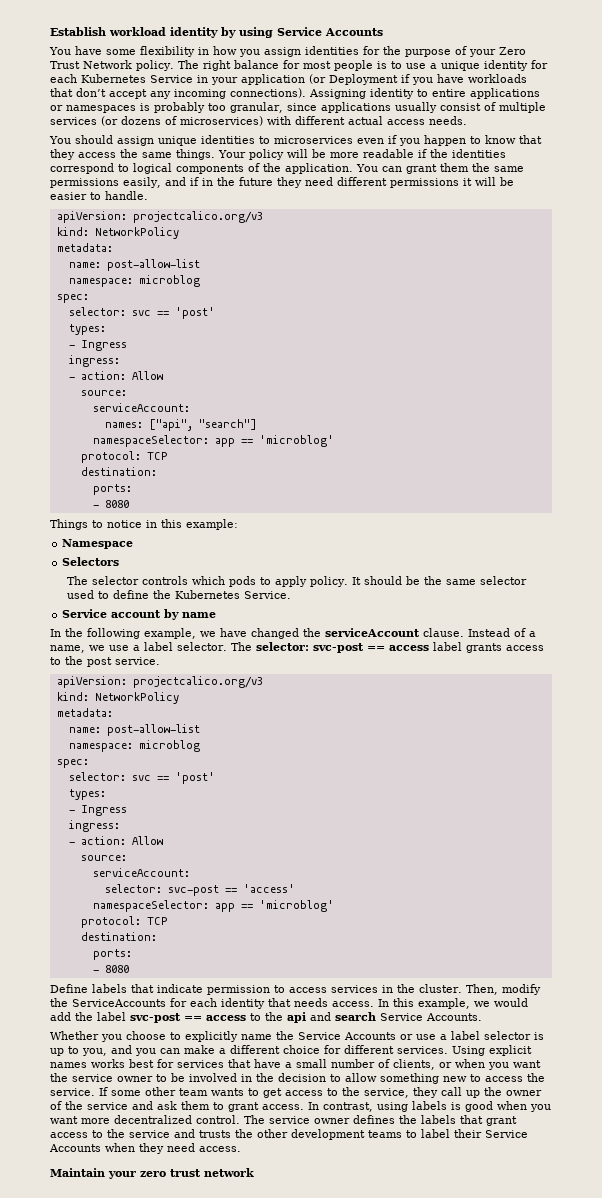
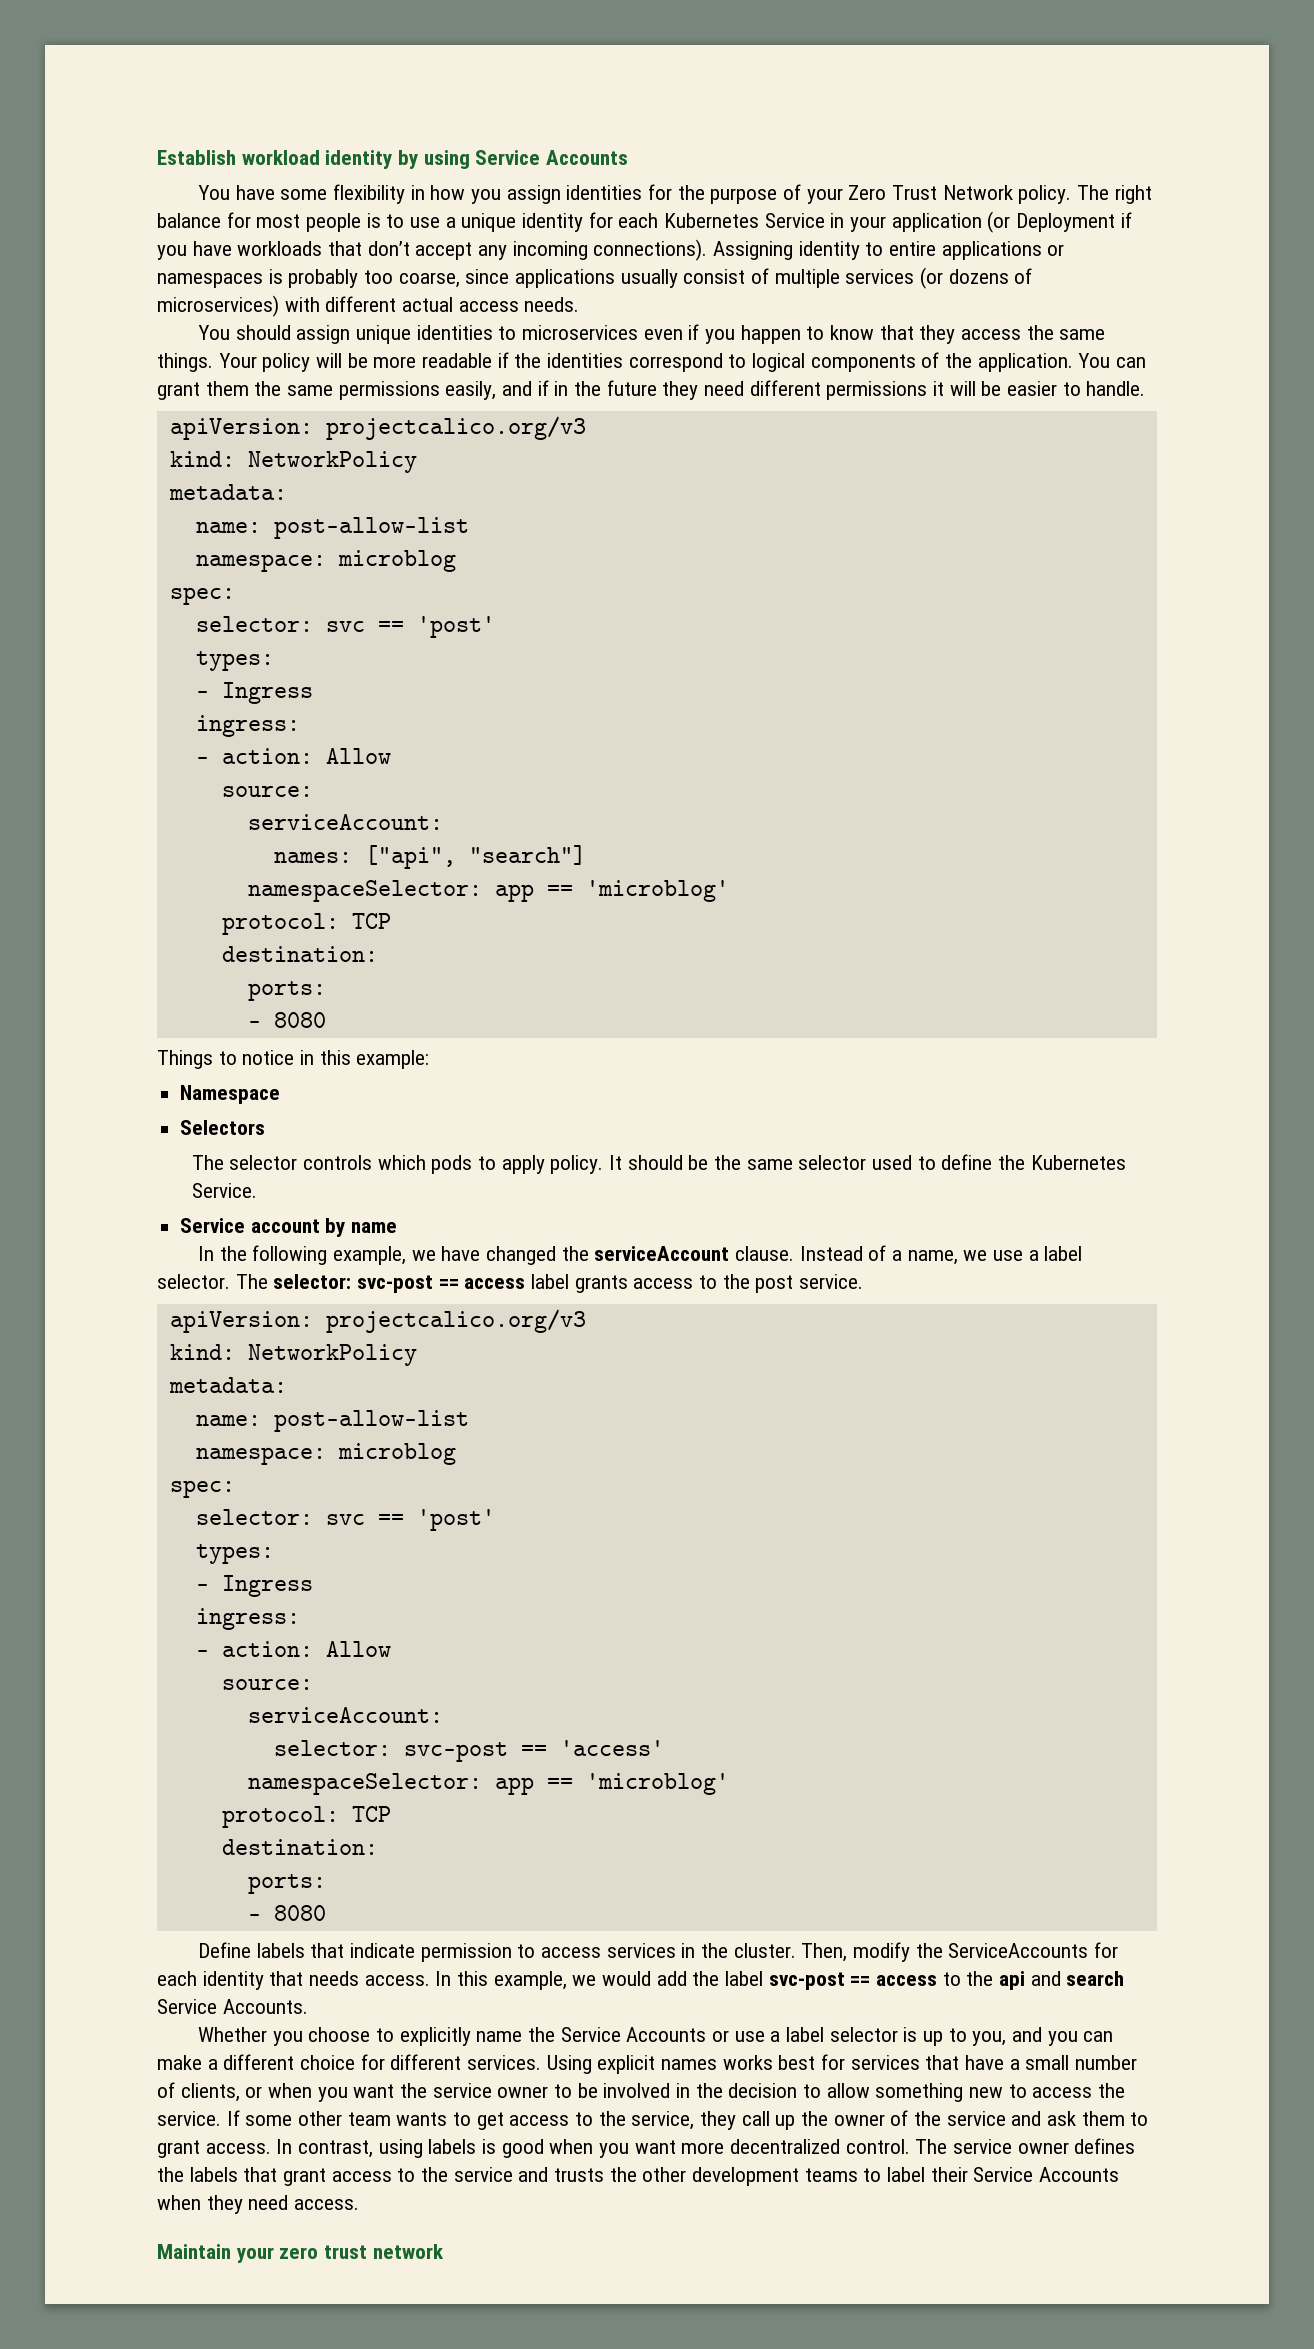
- Assigning identity to entire applications or namespaces is probably too granular, since applications usually consist of multiple services (or dozens of microservices) with different actual access needs.
+ Assigning identity to entire applications or namespaces is probably too coarse, since applications usually consist of multiple services (or dozens of microservices) with different actual access needs.

